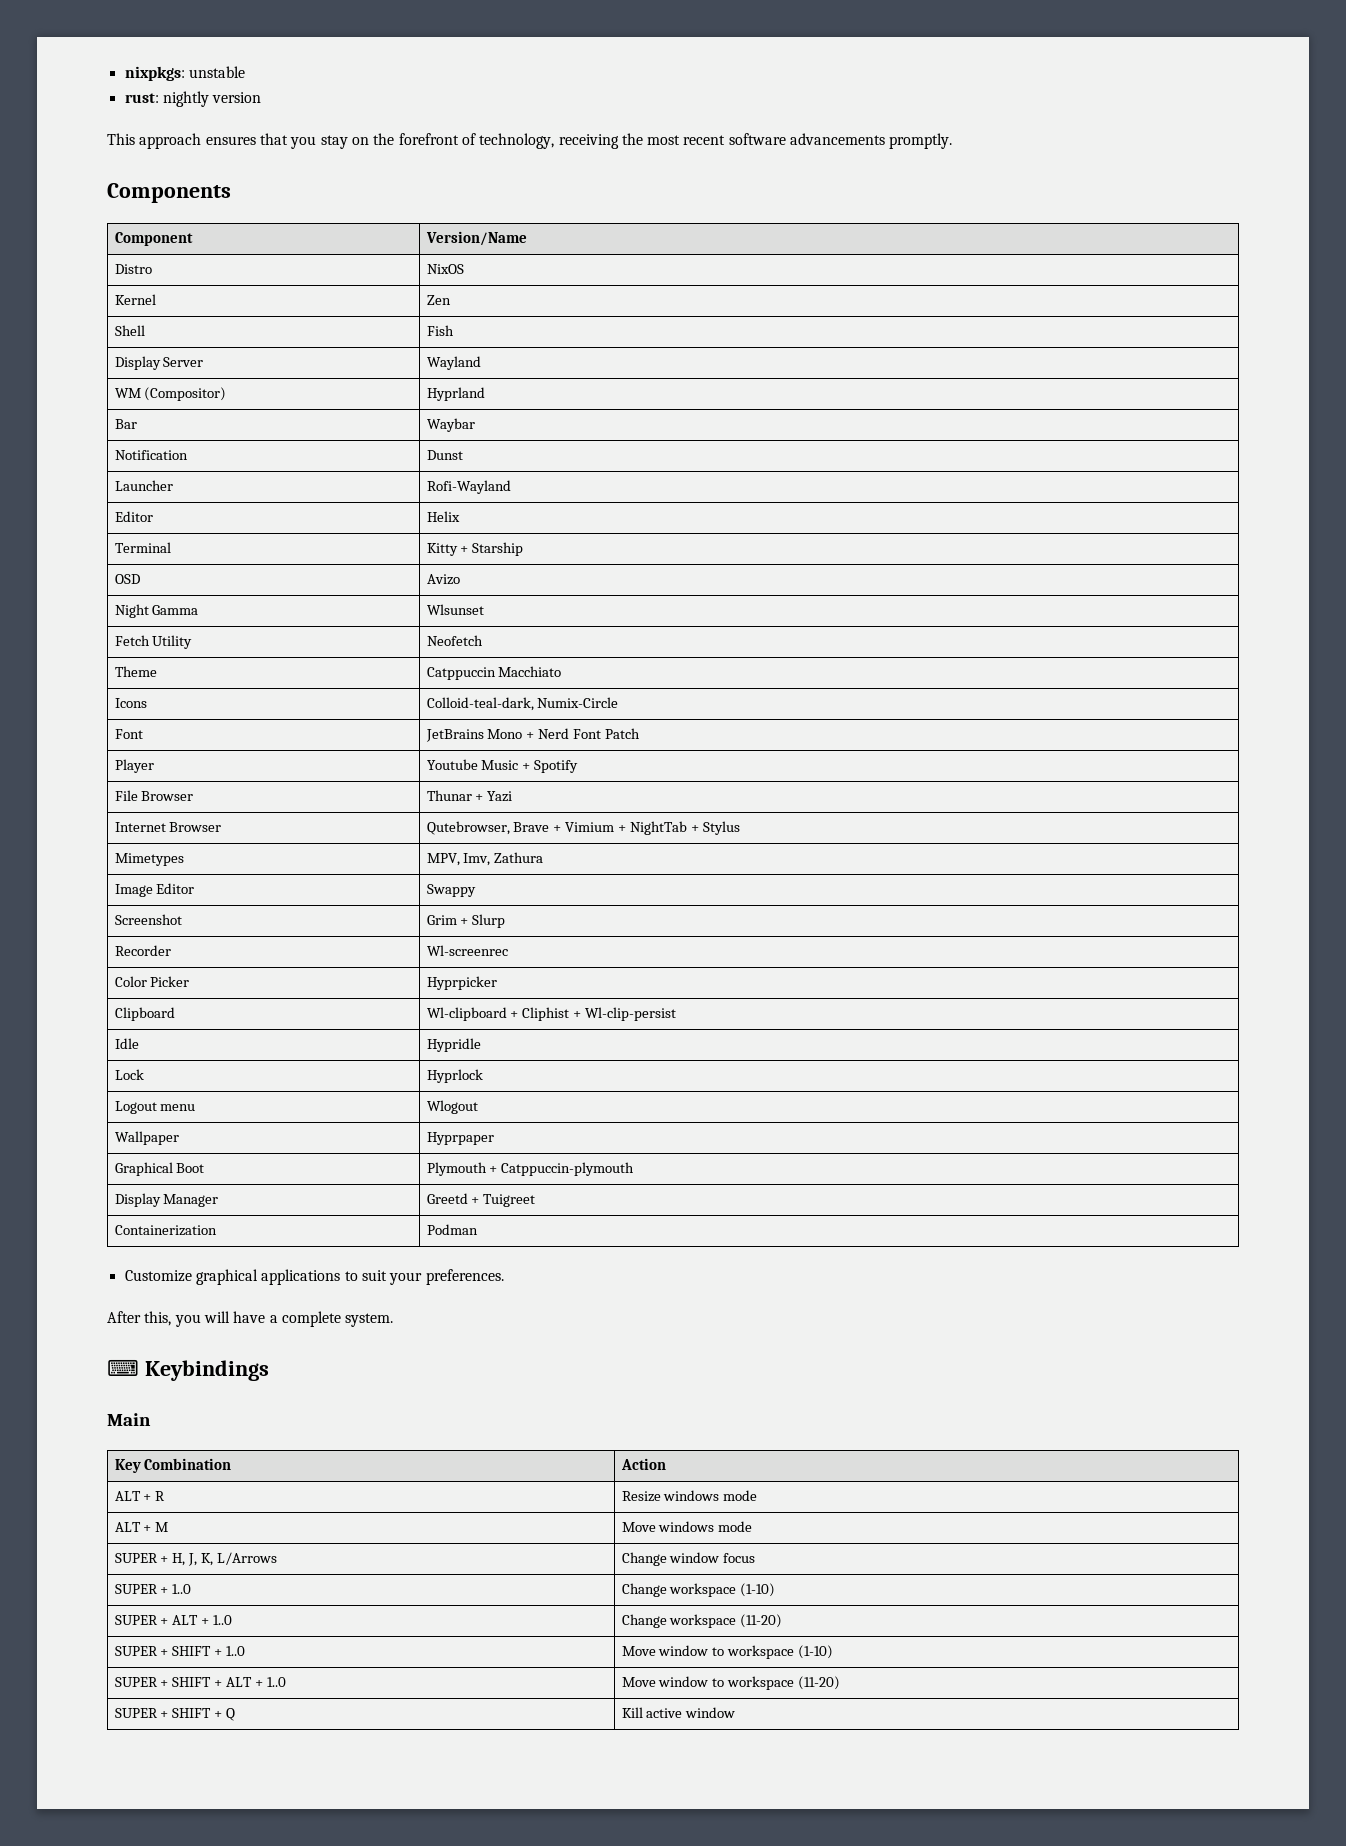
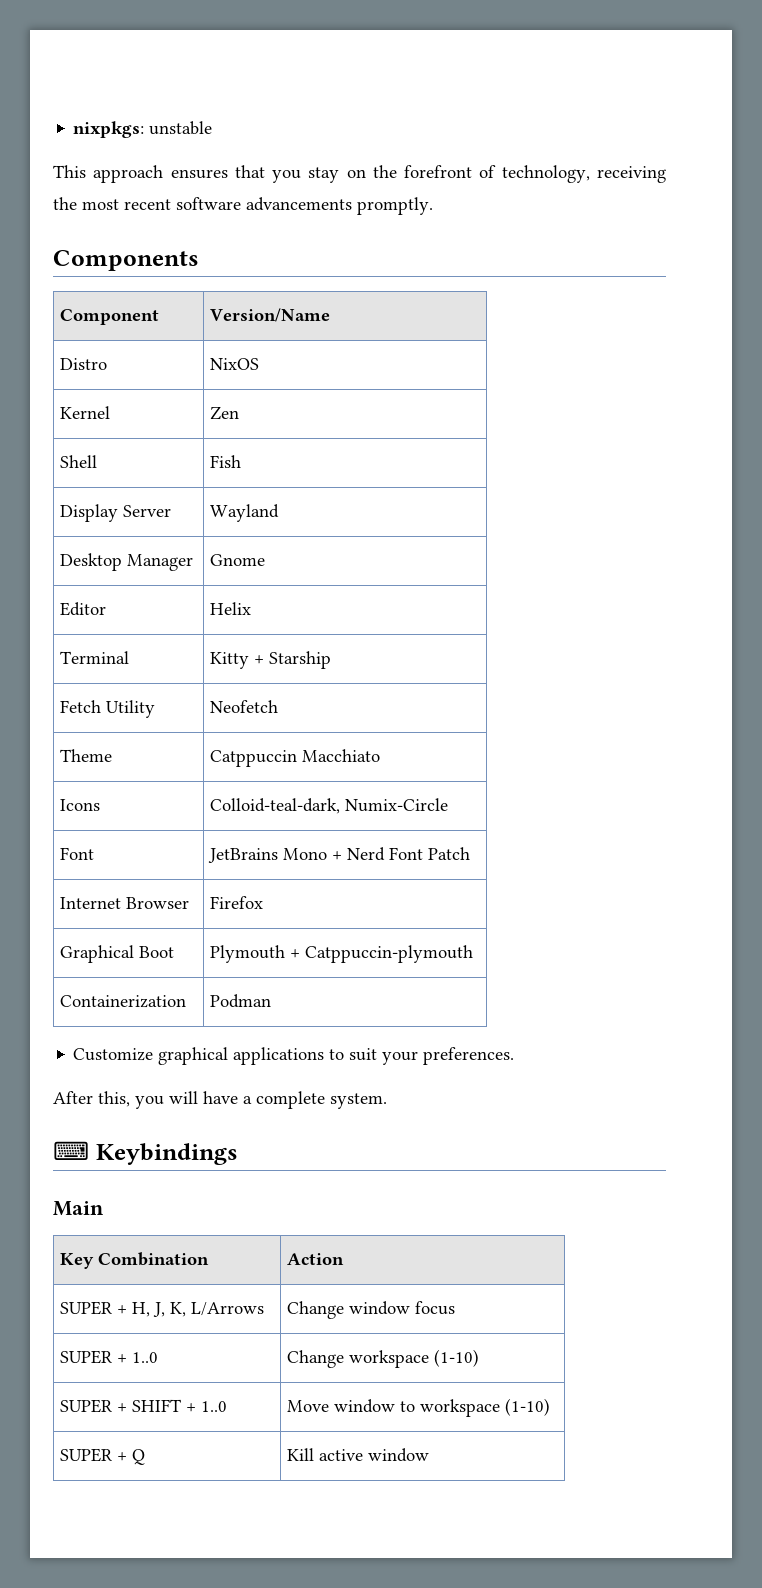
- rust: nightly version
- WM (Compositor) | Hyprland
- Bar | Waybar
- Notification | Dunst
- Launcher | Rofi-Wayland
+ Desktop Manager | Gnome
- OSD | Avizo
- Night Gamma | Wlsunset
- Player | Youtube Music + Spotify
- File Browser | Thunar + Yazi
- Internet Browser | Qutebrowser, Brave + Vimium + NightTab + Stylus
- Mimetypes | MPV, Imv, Zathura
- Image Editor | Swappy
- Screenshot | Grim + Slurp
- Recorder | Wl-screenrec
- Color Picker | Hyprpicker
- Clipboard | Wl-clipboard + Cliphist + Wl-clip-persist
- Idle | Hypridle
- Lock | Hyprlock
- Logout menu | Wlogout
- Wallpaper | Hyprpaper
+ Internet Browser | Firefox
- Display Manager | Greetd + Tuigreet
- ALT + R | Resize windows mode
- ALT + M | Move windows mode
- SUPER + ALT + 1..0 | Change workspace (11-20)
- SUPER + SHIFT + ALT + 1..0 | Move window to workspace (11-20)
- SUPER + SHIFT + Q | Kill active window
+ SUPER + Q | Kill active window

